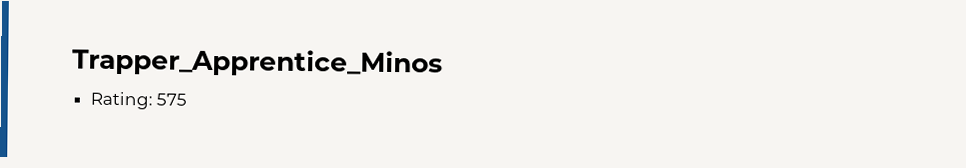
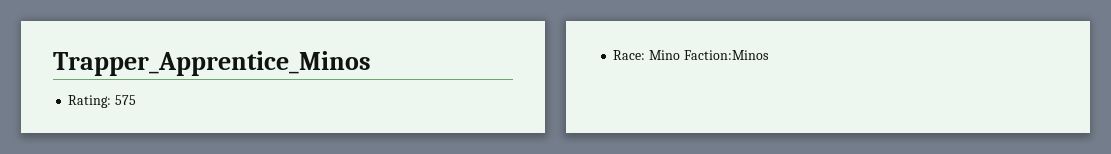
+ Race: Mino Faction:Minos

